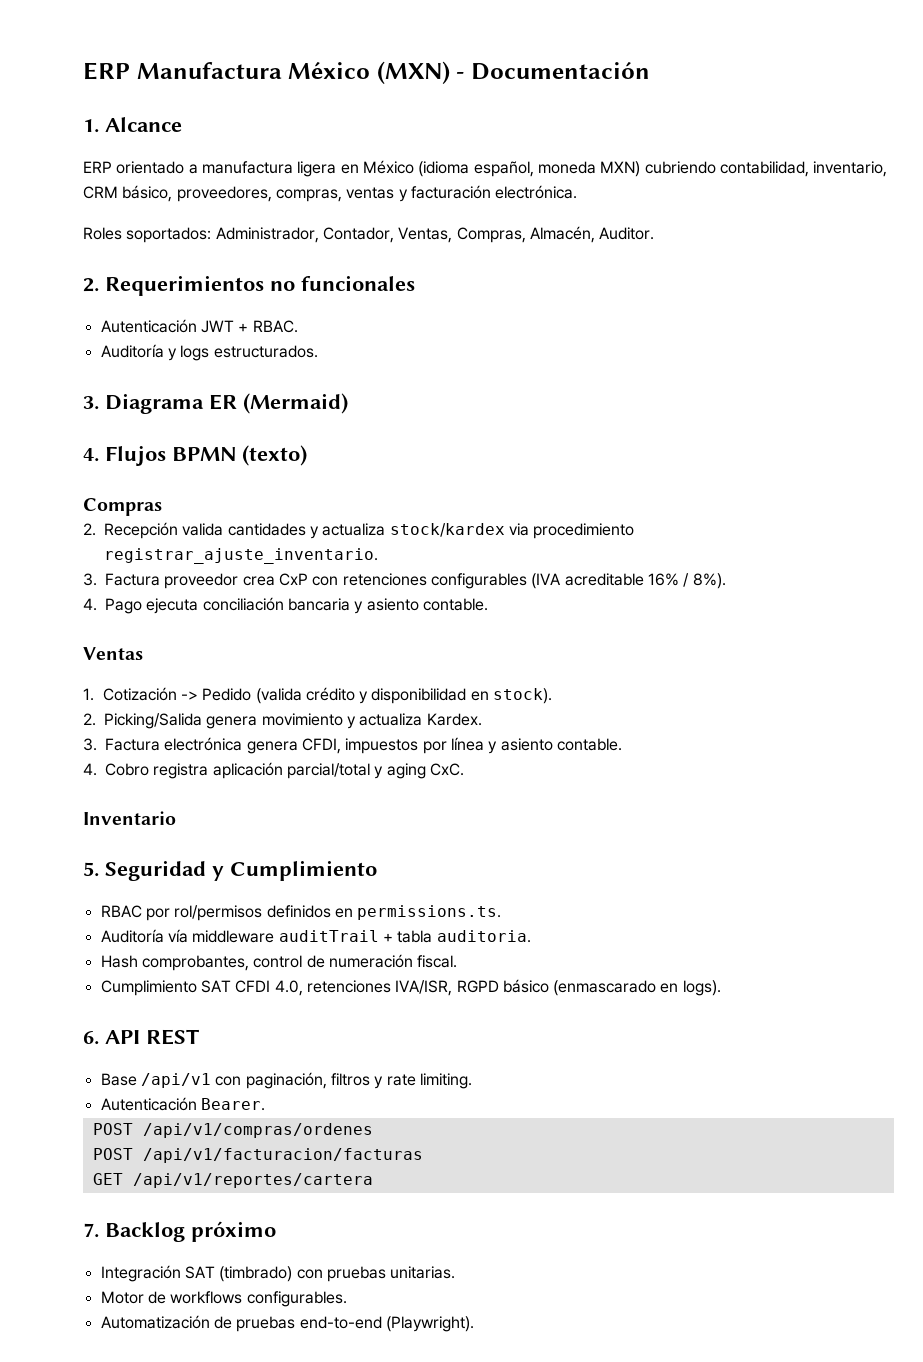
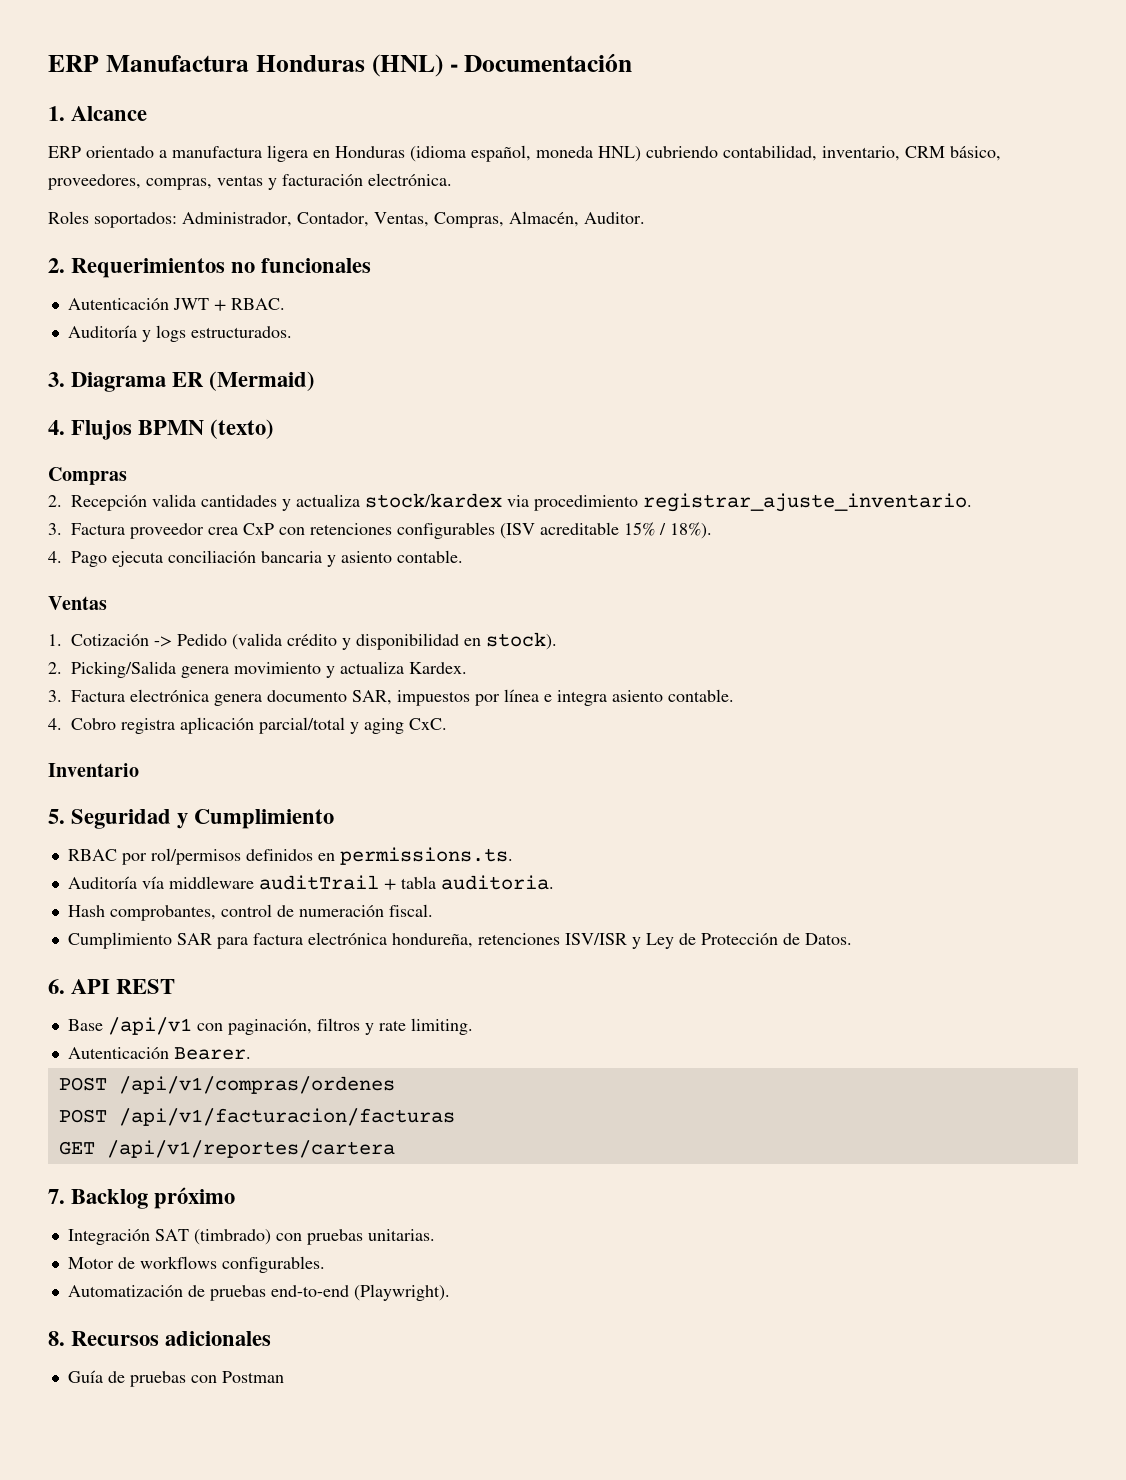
- ERP Manufactura México (MXN) - Documentación
+ ERP Manufactura Honduras (HNL) - Documentación
- ERP orientado a manufactura ligera en México (idioma español, moneda MXN) cubriendo contabilidad, inventario, CRM básico, proveedores, compras, ventas y facturación electrónica.
+ ERP orientado a manufactura ligera en Honduras (idioma español, moneda HNL) cubriendo contabilidad, inventario, CRM básico, proveedores, compras, ventas y facturación electrónica.
- 3. Factura proveedor crea CxP con retenciones configurables (IVA acreditable 16% / 8%).
+ 3. Factura proveedor crea CxP con retenciones configurables (ISV acreditable 15% / 18%).
- 3. Factura electrónica genera CFDI, impuestos por línea y asiento contable.
+ 3. Factura electrónica genera documento SAR, impuestos por línea e integra asiento contable.
- Cumplimiento SAT CFDI 4.0, retenciones IVA/ISR, RGPD básico (enmascarado en logs).
+ Cumplimiento SAR para factura electrónica hondureña, retenciones ISV/ISR y Ley de Protección de Datos.
+ 8. Recursos adicionales
+ Guía de pruebas con Postman

